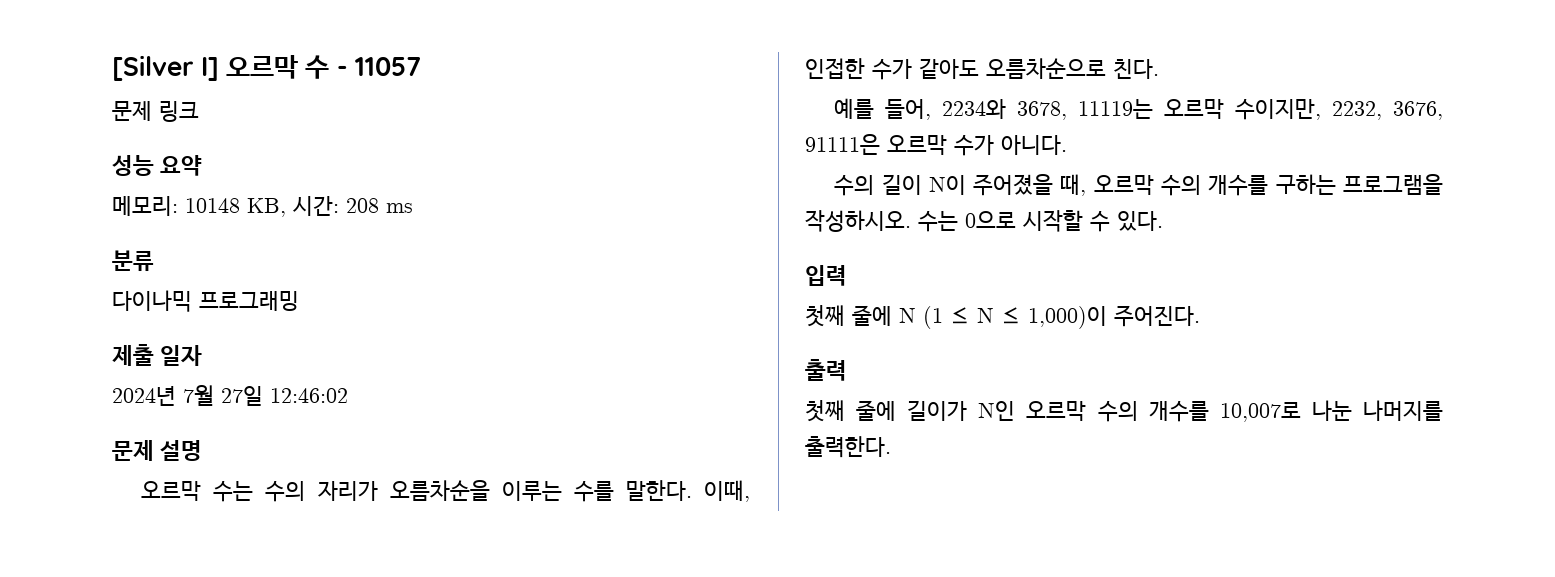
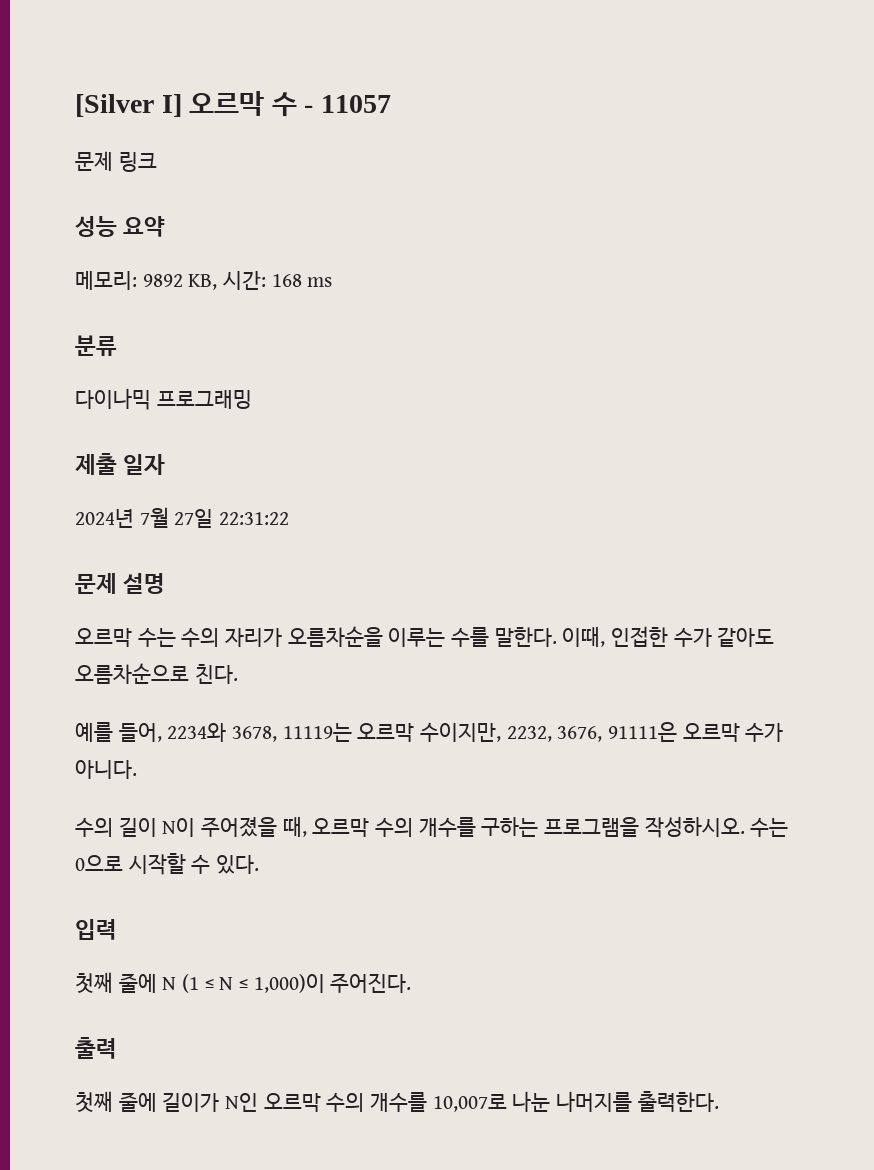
- 메모리: 10148 KB, 시간: 208 ms
+ 메모리: 9892 KB, 시간: 168 ms
- 2024년 7월 27일 12:46:02
+ 2024년 7월 27일 22:31:22

